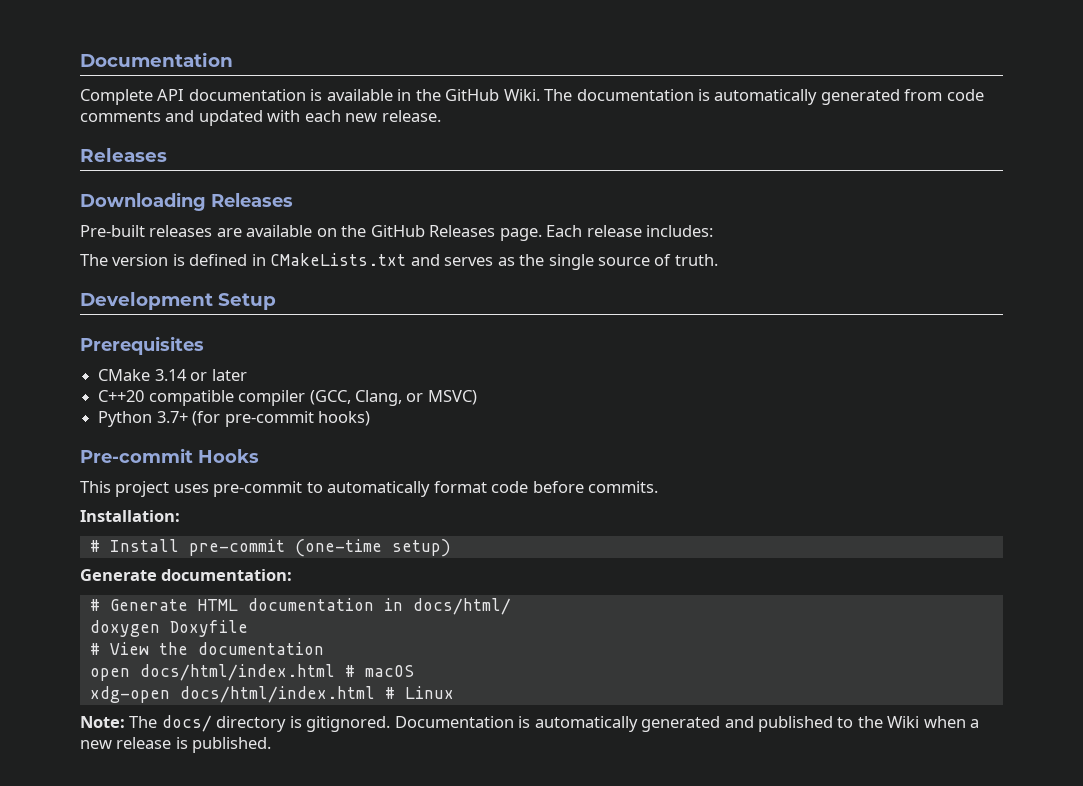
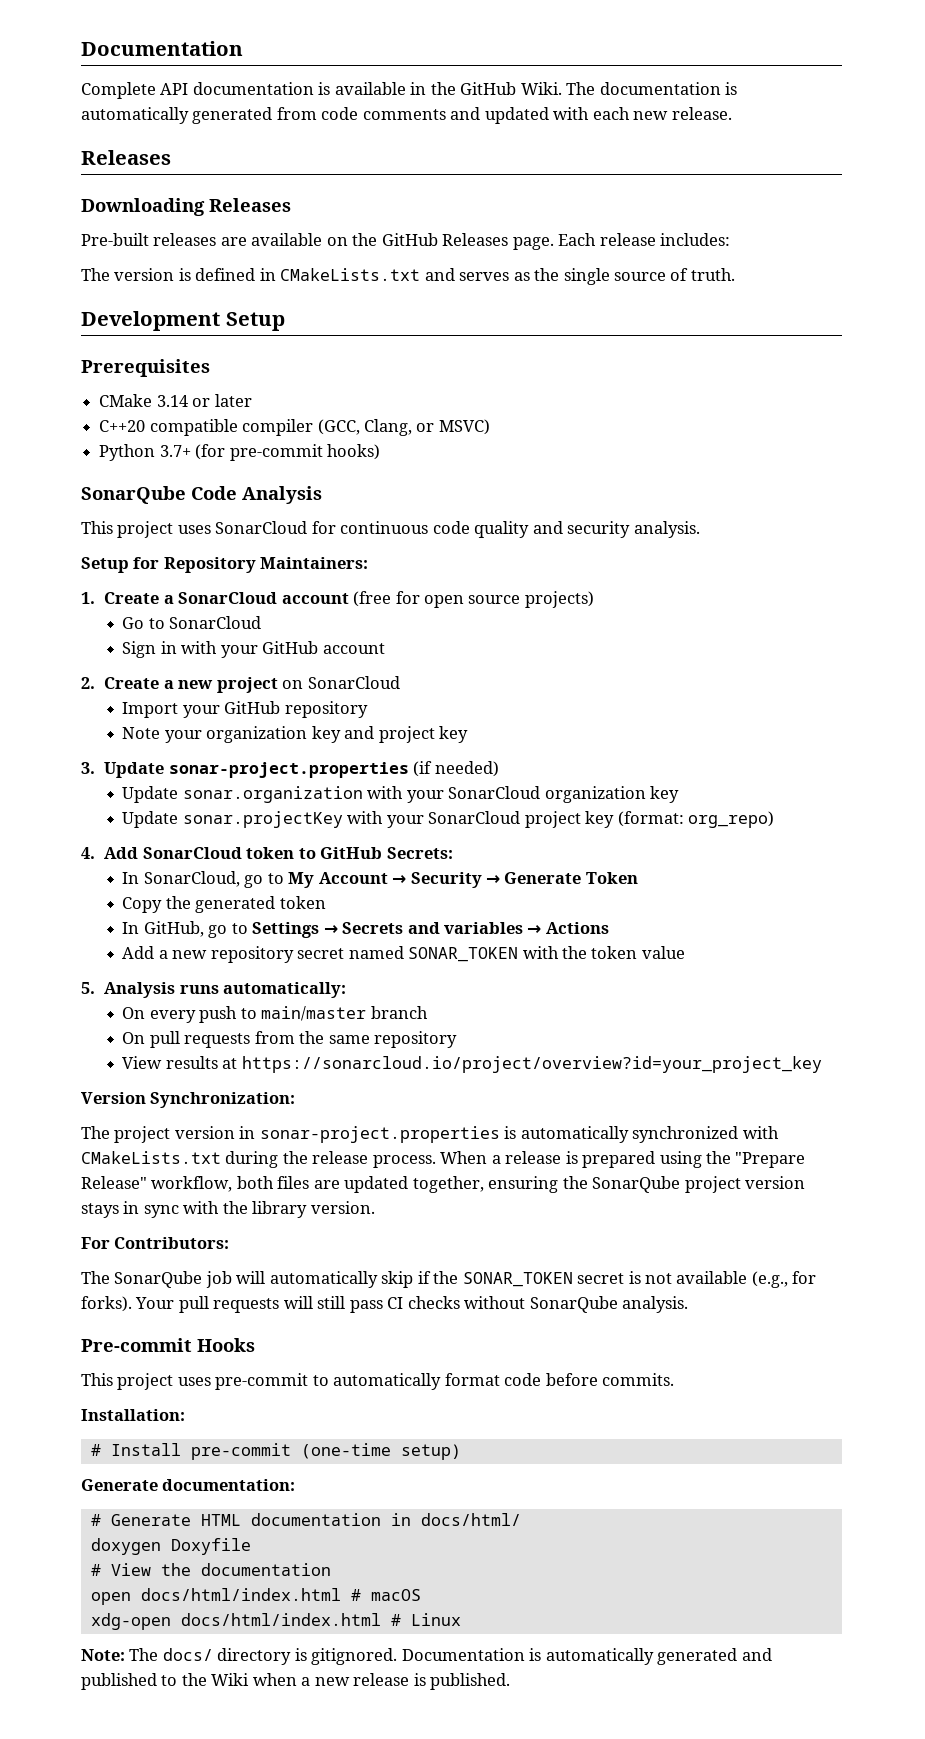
+ SonarQube Code Analysis
+ This project uses SonarCloud for continuous code quality and security analysis.
+ Setup for Repository Maintainers:
+ 1. Create a SonarCloud account (free for open source projects)
+ Go to SonarCloud
+ Sign in with your GitHub account
+ 2. Create a new project on SonarCloud
+ Import your GitHub repository
+ Note your organization key and project key
+ 3. Update sonar-project.properties (if needed)
+ Update sonar.organization with your SonarCloud organization key
+ Update sonar.projectKey with your SonarCloud project key (format: org_repo)
+ 4. Add SonarCloud token to GitHub Secrets:
+ In SonarCloud, go to My Account → Security → Generate Token
+ Copy the generated token
+ In GitHub, go to Settings → Secrets and variables → Actions
+ Add a new repository secret named SONAR_TOKEN with the token value
+ 5. Analysis runs automatically:
+ On every push to main/master branch
+ On pull requests from the same repository
+ View results at https://sonarcloud.io/project/overview?id=your_project_key
+ Version Synchronization:
+ The project version in sonar-project.properties is automatically synchronized with CMakeLists.txt during the release process. When a release is prepared using the "Prepare Release" workflow, both files are updated together, ensuring the SonarQube project version stays in sync with the library version.
+ For Contributors:
+ The SonarQube job will automatically skip if the SONAR_TOKEN secret is not available (e.g., for forks). Your pull requests will still pass CI checks without SonarQube analysis.

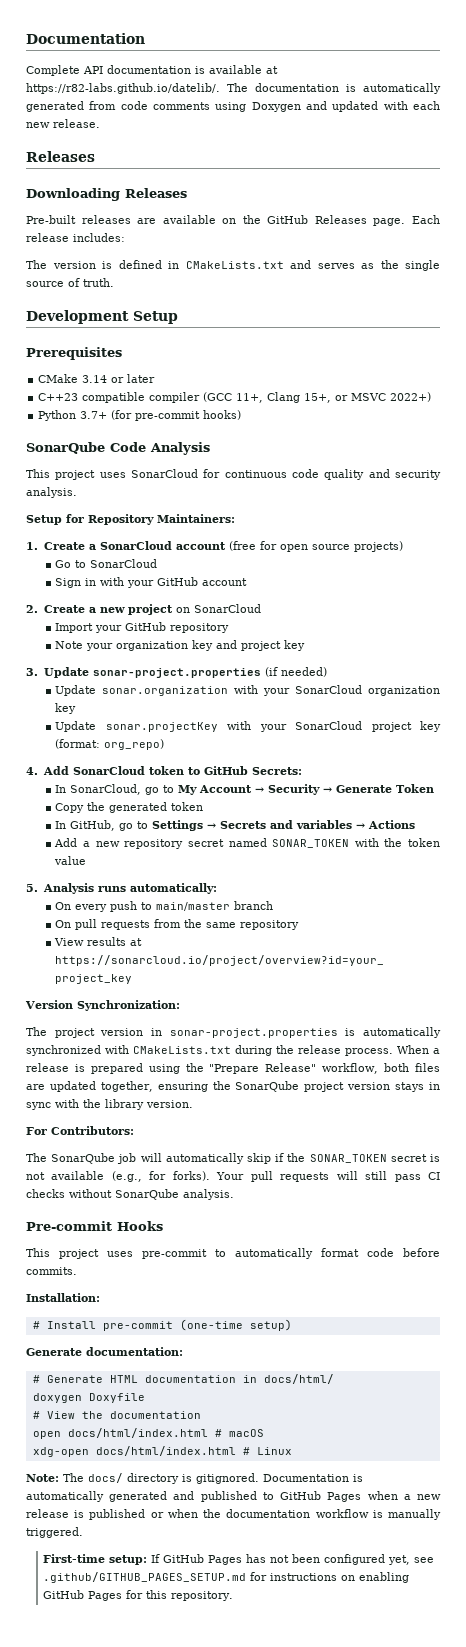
- Complete API documentation is available in the GitHub Wiki. The documentation is automatically generated from code comments and updated with each new release.
+ Complete API documentation is available at https://r82-labs.github.io/datelib/. The documentation is automatically generated from code comments using Doxygen and updated with each new release.
- C++20 compatible compiler (GCC, Clang, or MSVC)
+ C++23 compatible compiler (GCC 11+, Clang 15+, or MSVC 2022+)
- Documentation is automatically generated and published to the Wiki when a new release is published.
+ Documentation is automatically generated and published to GitHub Pages when a new release is published or when the documentation workflow is manually triggered.
+ First-time setup: If GitHub Pages has not been configured yet, see .github/GITHUB_PAGES_SETUP.md for instructions on enabling GitHub Pages for this repository.

